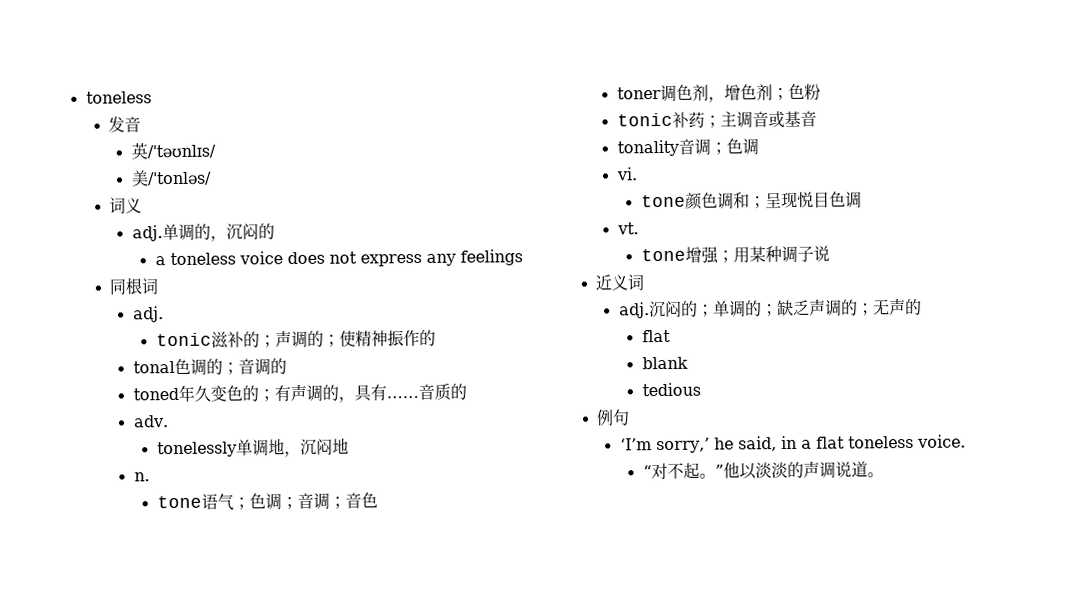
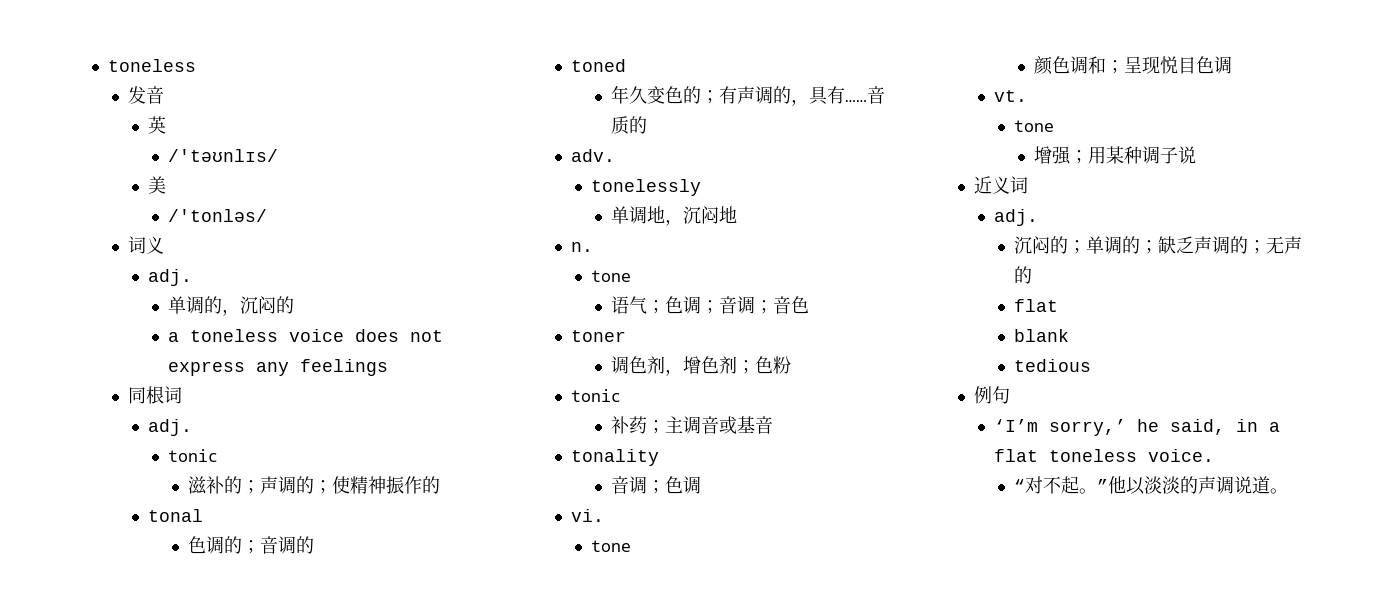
- 英/'təʊnlɪs/
+ 英
+ /'təʊnlɪs/
- 美/'tonləs/
+ 美
+ /'tonləs/
  词义
- adj.单调的，沉闷的
+ adj.
+ 单调的，沉闷的
  同根词
  adj.
- tonic滋补的；声调的；使精神振作的
+ tonic
+ 滋补的；声调的；使精神振作的
- tonal色调的；音调的
+ tonal
+ 色调的；音调的
- toned年久变色的；有声调的，具有……
+ toned
+ 年久变色的；有声调的，具有……
- tonelessly单调地，沉闷地
+ tonelessly
+ 单调地，沉闷地
  n.
- tone语气；色调；音调；音色
+ tone
+ 语气；色调；音调；音色
- toner调色剂，增色剂；色粉
- tonic补药；主调音或基音
+ toner
+ 调色剂，增色剂；色粉
+ tonic
+ 补药；主调音或基音
- tonality音调；色调
+ tonality
+ 音调；色调
  vi.
- tone颜色调和；呈现悦目色调
+ tone
+ 颜色调和；呈现悦目色调
  vt.
- tone增强；用某种调子说
+ tone
+ 增强；用某种调子说
  近义词
- adj.沉闷的；单调的；缺乏声调的；无声的
+ adj.
+ 沉闷的；单调的；缺乏声调的；无声的

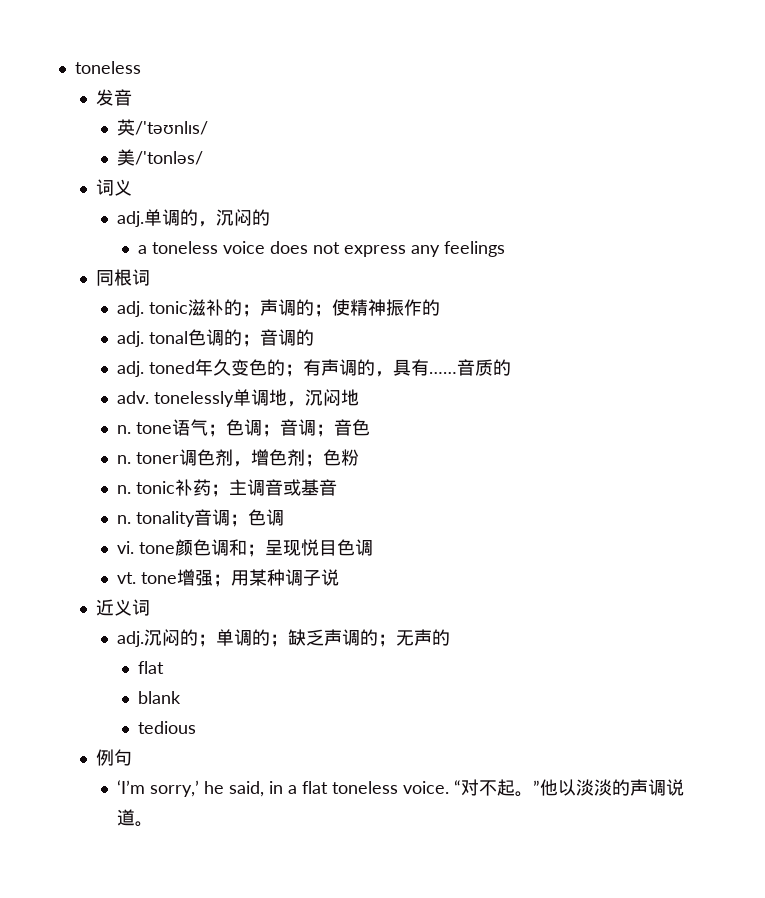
- 英
- /'təʊnlɪs/
+ 英/'təʊnlɪs/
- 美
- /'tonləs/
+ 美/'tonləs/
  词义
- adj.
- 单调的，沉闷的
+ adj.单调的，沉闷的
  同根词
- adj.
- tonic
- 滋补的；声调的；使精神振作的
+ adj. tonic滋补的；声调的；使精神振作的
- tonal
- 色调的；音调的
+ adj. tonal色调的；音调的
- toned
- 年久变色的；有声调的，具有……
+ adj. toned年久变色的；有声调的，具有……
- adv.
- tonelessly
- 单调地，沉闷地
+ adv. tonelessly单调地，沉闷地
- n.
- tone
- 语气；色调；音调；音色
+ n. tone语气；色调；音调；音色
- toner
- 调色剂，增色剂；色粉
- tonic
- 补药；主调音或基音
+ n. toner调色剂，增色剂；色粉
+ n. tonic补药；主调音或基音
- tonality
- 音调；色调
+ n. tonality音调；色调
- vi.
- tone
- 颜色调和；呈现悦目色调
+ vi. tone颜色调和；呈现悦目色调
- vt.
- tone
- 增强；用某种调子说
+ vt. tone增强；用某种调子说
  近义词
- adj.
- 沉闷的；单调的；缺乏声调的；无声的
+ adj.沉闷的；单调的；缺乏声调的；无声的
- ‘I’m sorry,’ he said, in a flat toneless voice.
- “对不起。”他以淡淡的声调说道。
+ ‘I’m sorry,’ he said, in a flat toneless voice. “对不起。”他以淡淡的声调说道。

